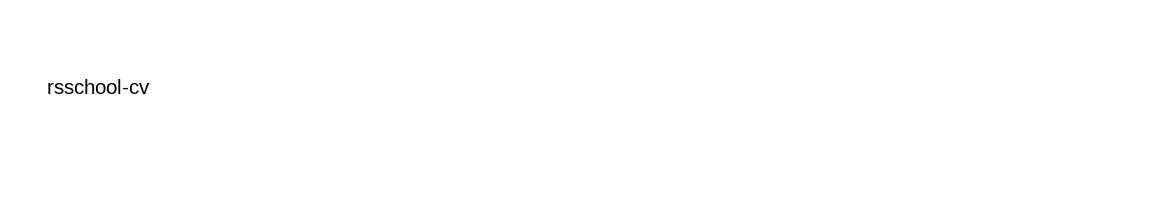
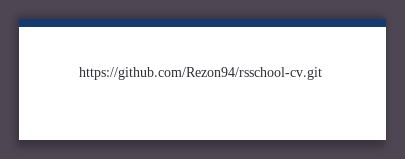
- rsschool-cv
+ https://github.com/Rezon94/rsschool-cv.git

